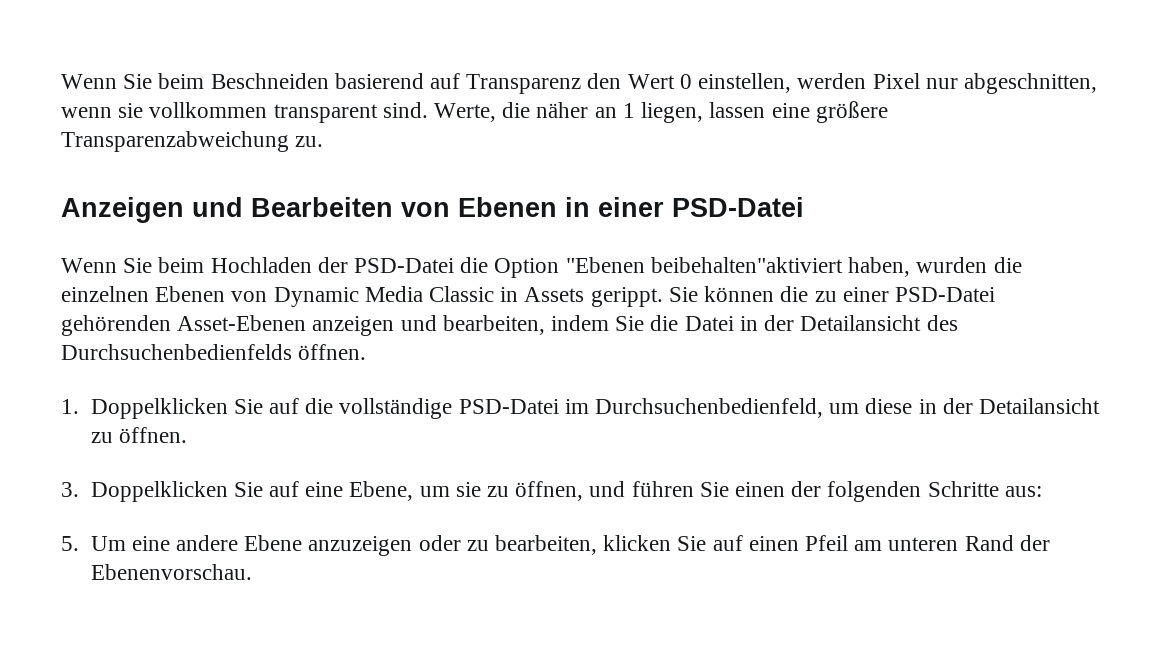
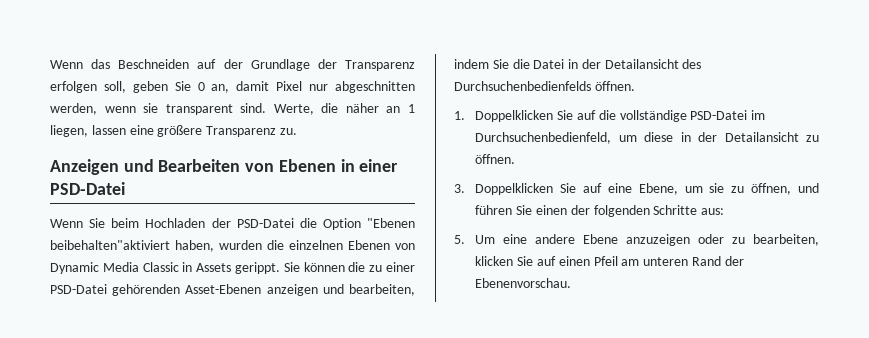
- Wenn Sie beim Beschneiden basierend auf Transparenz den Wert 0 einstellen, werden Pixel nur abgeschnitten, wenn sie vollkommen transparent sind.
+ Wenn das Beschneiden auf der Grundlage der Transparenz erfolgen soll, geben Sie 0 an, damit Pixel nur abgeschnitten werden, wenn sie transparent sind.
- Werte, die näher an 1 liegen, lassen eine größere Transparenzabweichung zu.
+ Werte, die näher an 1 liegen, lassen eine größere Transparenz zu.

